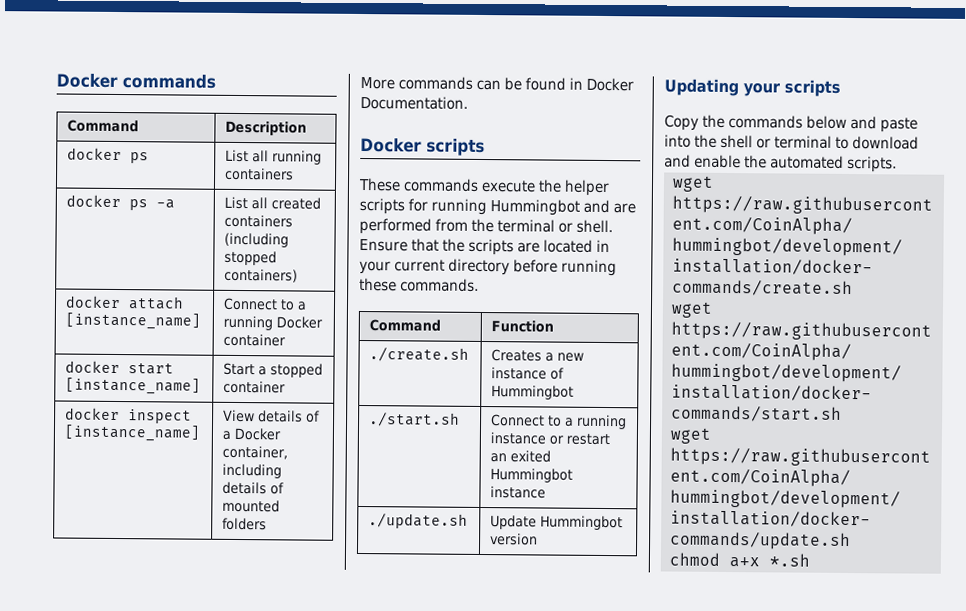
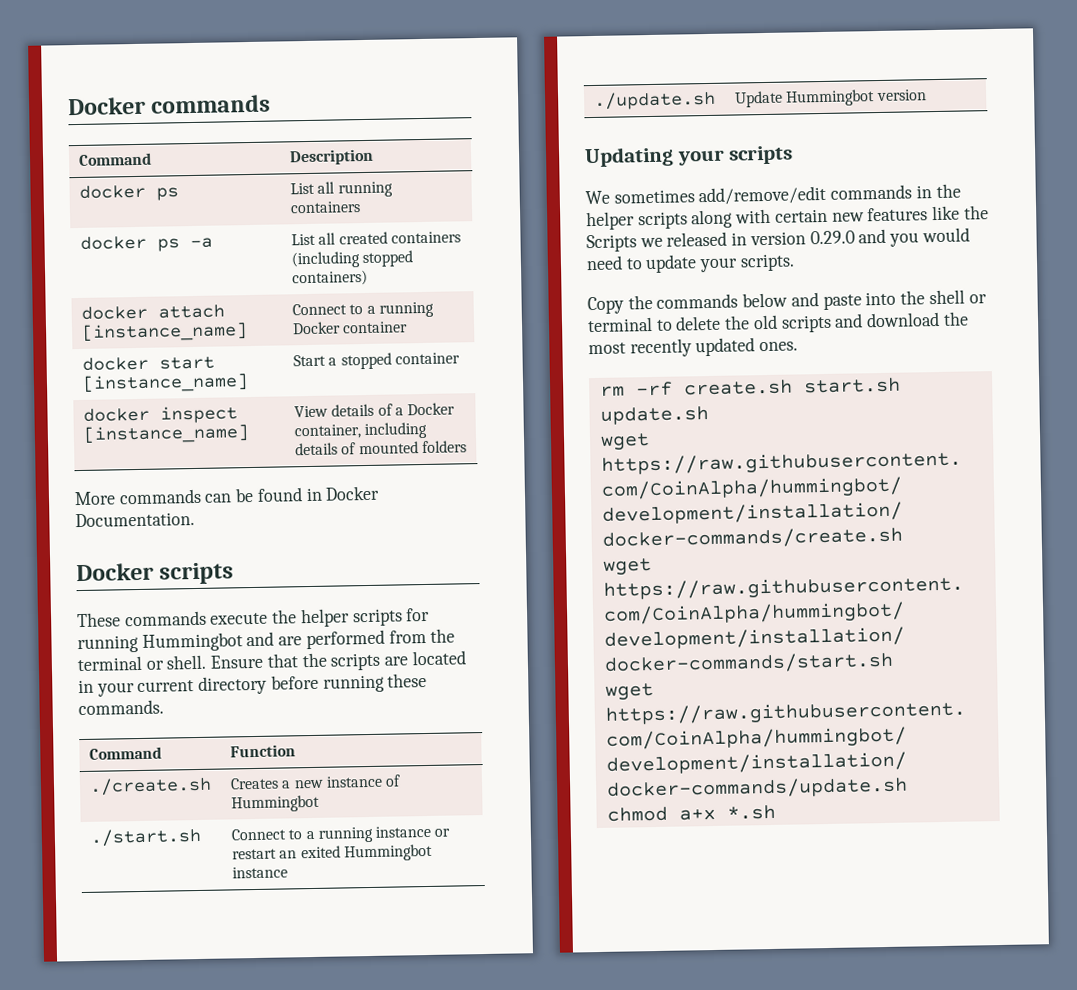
+ We sometimes add/remove/edit commands in the helper scripts along with certain new features like the Scripts we released in version 0.29.0 and you would need to update your scripts.
- Copy the commands below and paste into the shell or terminal to download and enable the automated scripts.
+ Copy the commands below and paste into the shell or terminal to delete the old scripts and download the most recently updated ones.
+ rm -rf create.sh start.sh update.sh

